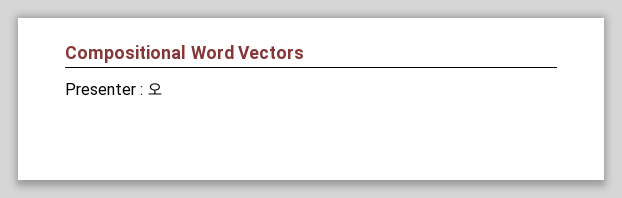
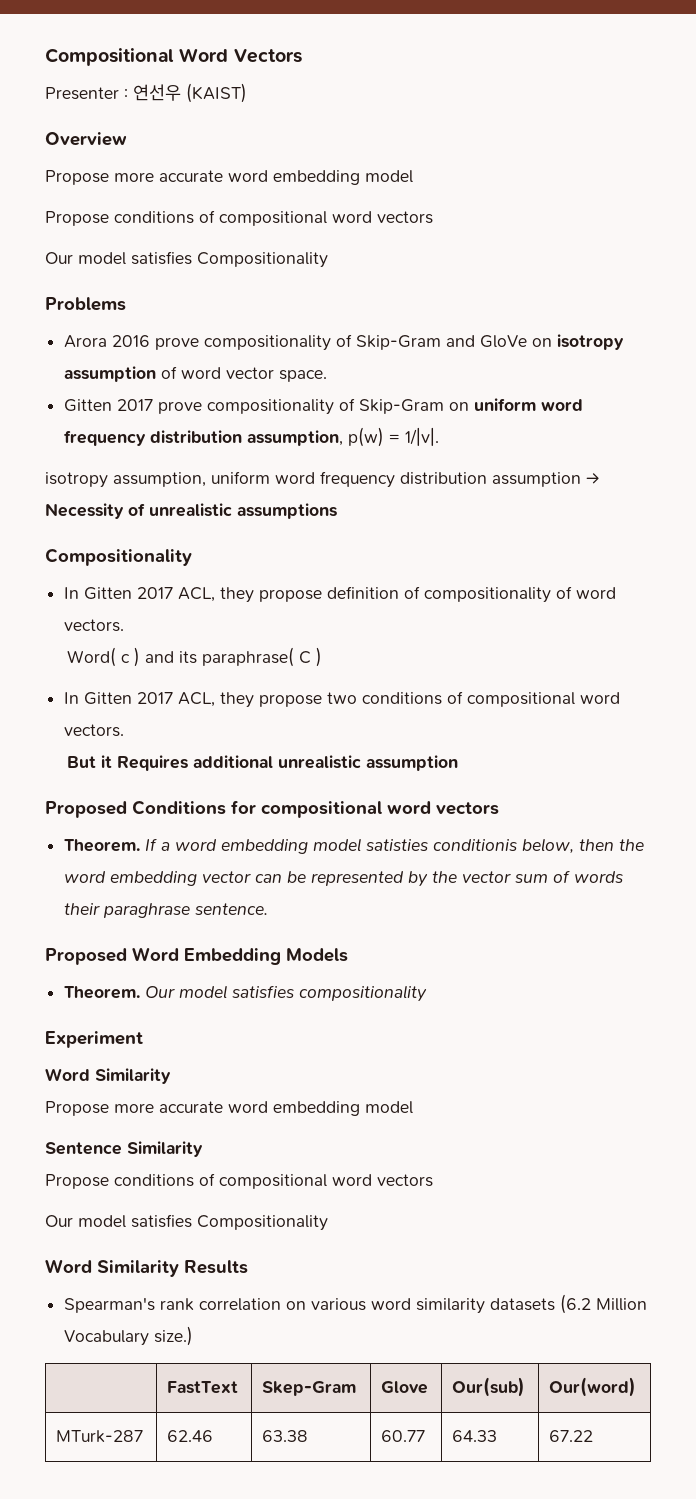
- Presenter : 오
+ Presenter : 연선우 (KAIST)
+ Overview
+ Propose more accurate word embedding model
+ Propose conditions of compositional word vectors
+ Our model satisfies Compositionality
+ Problems
+ Arora 2016 prove compositionality of Skip-Gram and GloVe on isotropy assumption of word vector space.
+ Gitten 2017 prove compositionality of Skip-Gram on uniform word frequency distribution assumption, p(w) = 1/|v|.
+ isotropy assumption, uniform word frequency distribution assumption → Necessity of unrealistic assumptions
+ Compositionality
+ In Gitten 2017 ACL, they propose definition of compositionality of word vectors.
+ Word( c ) and its paraphrase( C )
+ In Gitten 2017 ACL, they propose two conditions of compositional word vectors.
+ But it Requires additional unrealistic assumption
+ Proposed Conditions for compositional word vectors
+ Theorem. If a word embedding model satisties conditionis below, then the word embedding vector can be represented by the vector sum of words their paraghrase sentence.
+ Proposed Word Embedding Models
+ Theorem. Our model satisfies compositionality
+ Experiment
+ Word Similarity
+ Propose more accurate word embedding model
+ Sentence Similarity
+ Propose conditions of compositional word vectors
+ Our model satisfies Compositionality
+ Word Similarity Results
+ Spearman's rank correlation on various word similarity datasets (6.2 Million Vocabulary size.)
+ | FastText | Skep-Gram | Glove | Our(sub) | Our(word)
+ MTurk-287 | 62.46 | 63.38 | 60.77 | 64.33 | 67.22

